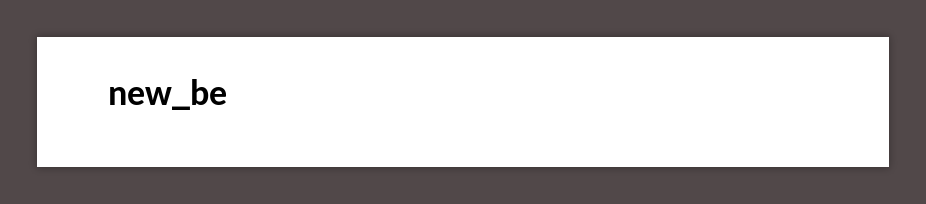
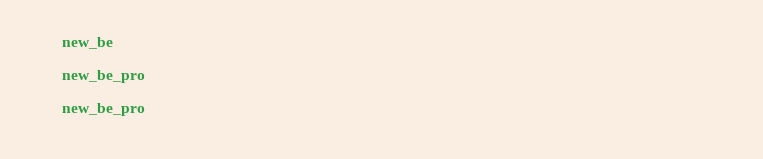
  new_be
+ new_be_pro
+ new_be_pro

